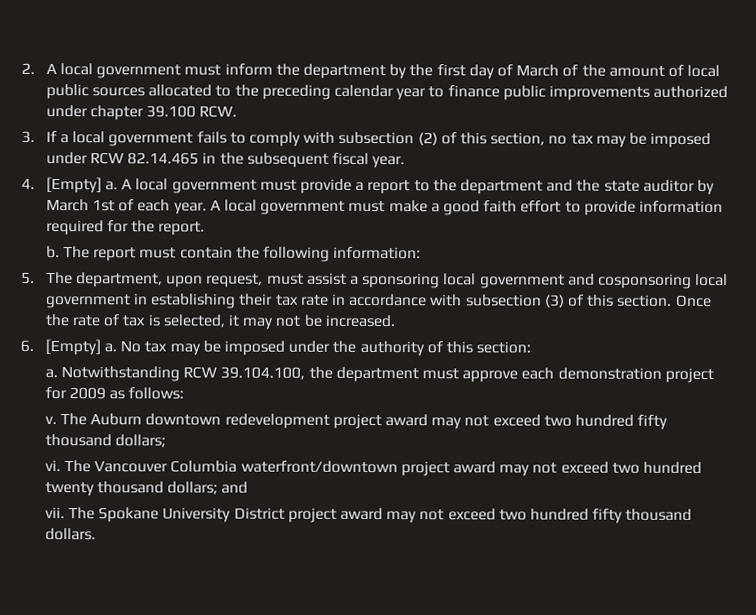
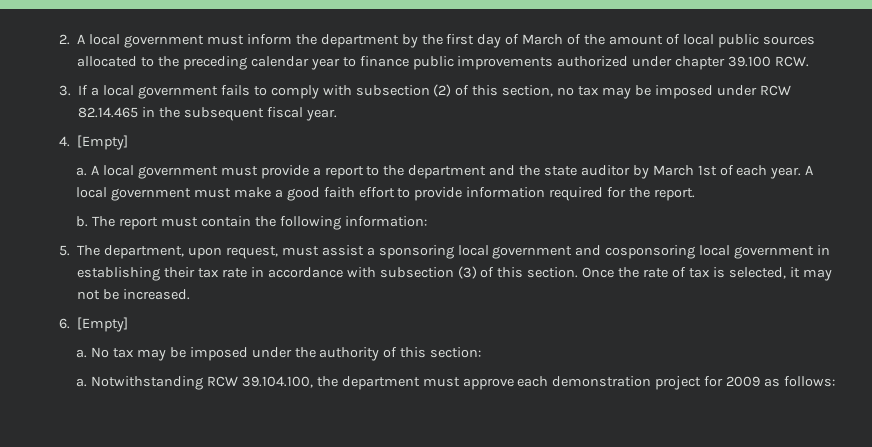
- 4. [Empty] a.
+ 4. [Empty]
+ a.
- 6. [Empty] a.
+ 6. [Empty]
+ a.
- v. The Auburn downtown redevelopment project award may not exceed two hundred fifty thousand dollars;
- vi. The Vancouver Columbia waterfront/downtown project award may not exceed two hundred twenty thousand dollars; and
- vii. The Spokane University District project award may not exceed two hundred fifty thousand dollars.

